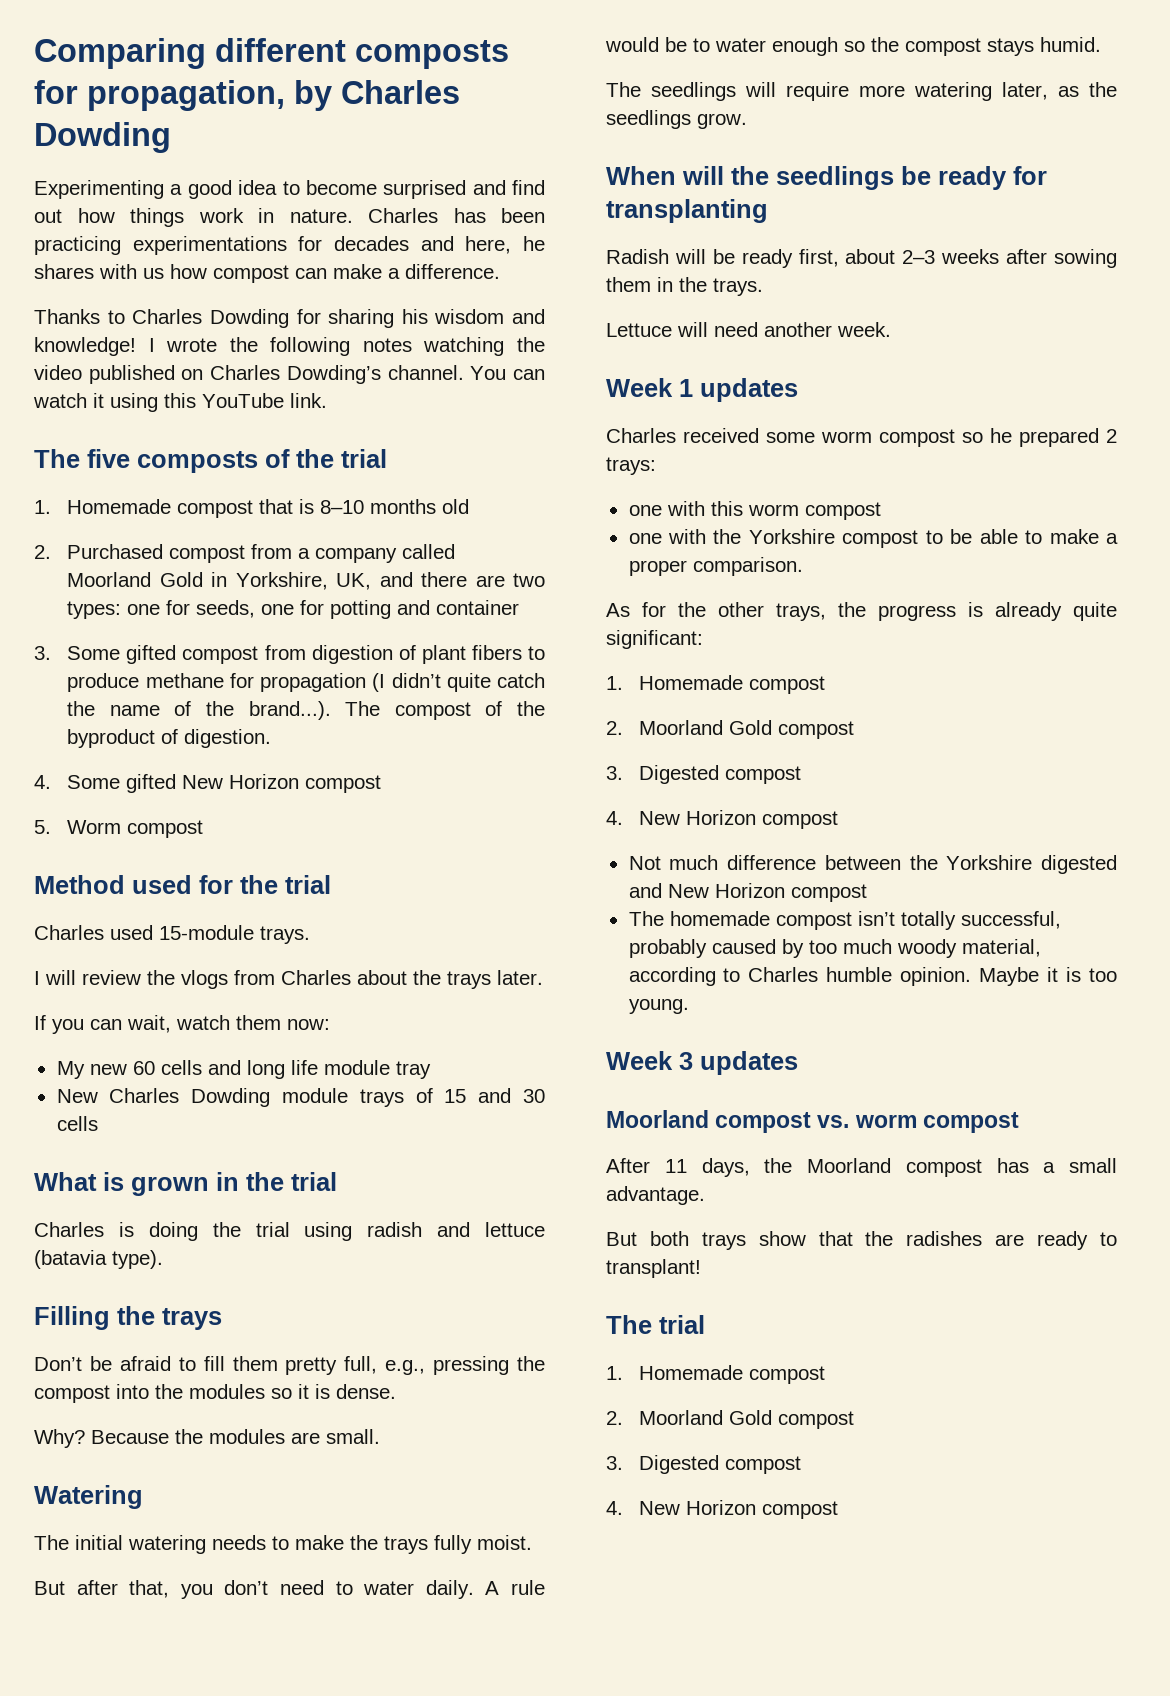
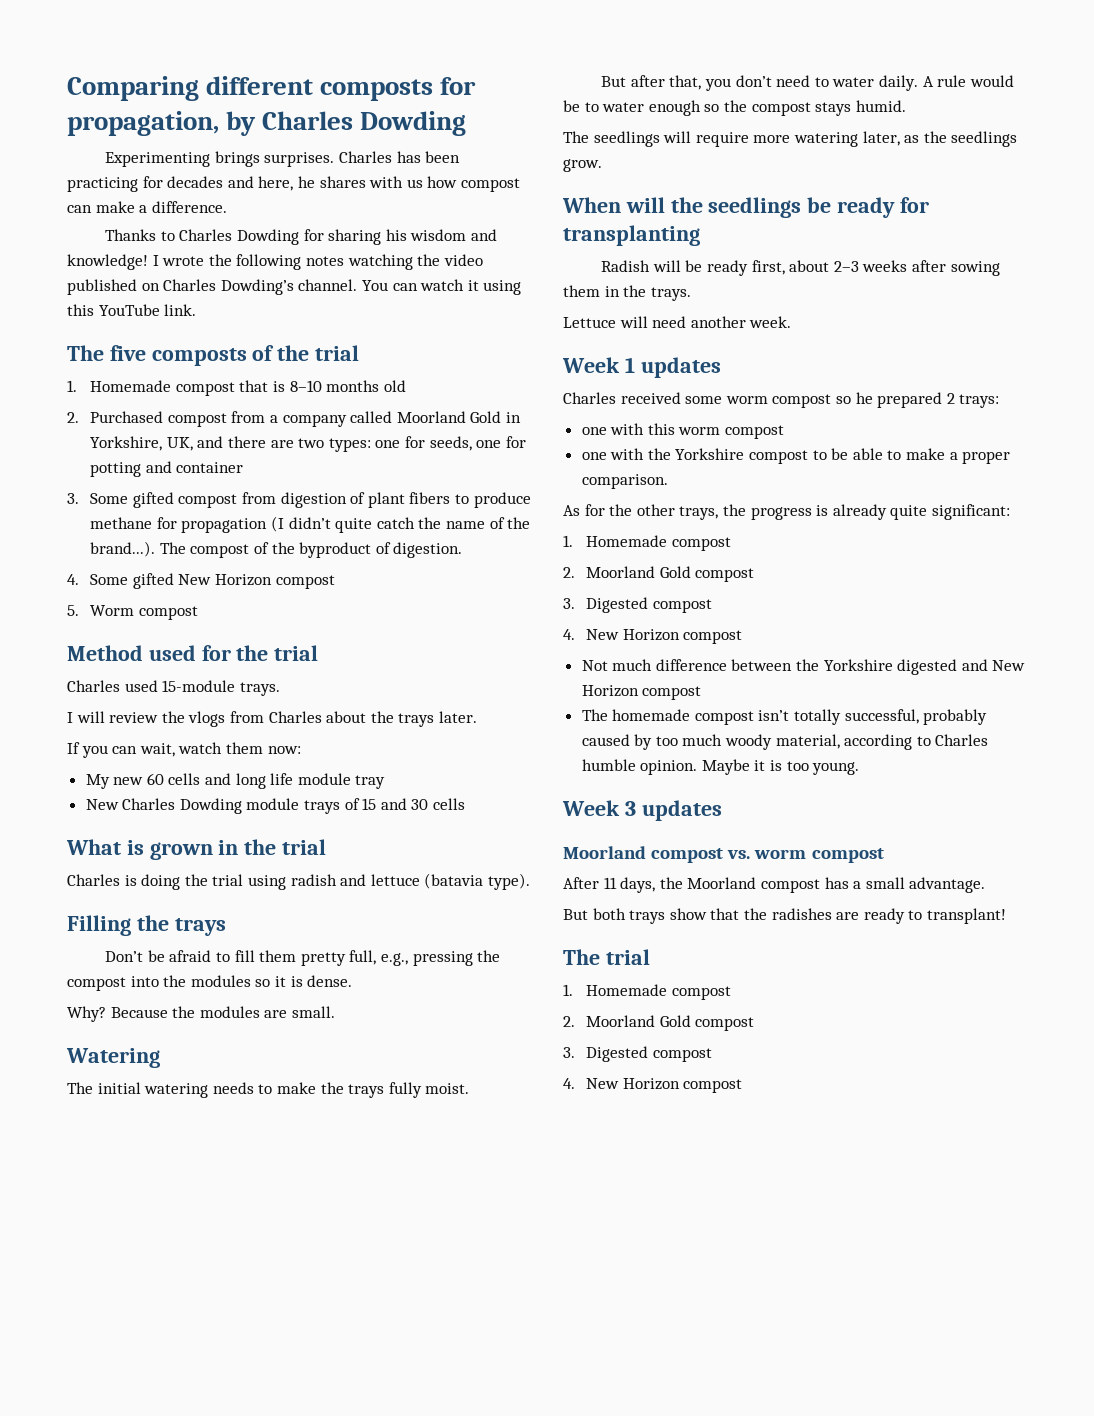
- Experimenting a good idea to become surprised and find out how things work in nature.
+ Experimenting brings surprises.
- Charles has been practicing experimentations for decades and here, he shares with us how compost can make a difference.
+ Charles has been practicing for decades and here, he shares with us how compost can make a difference.

